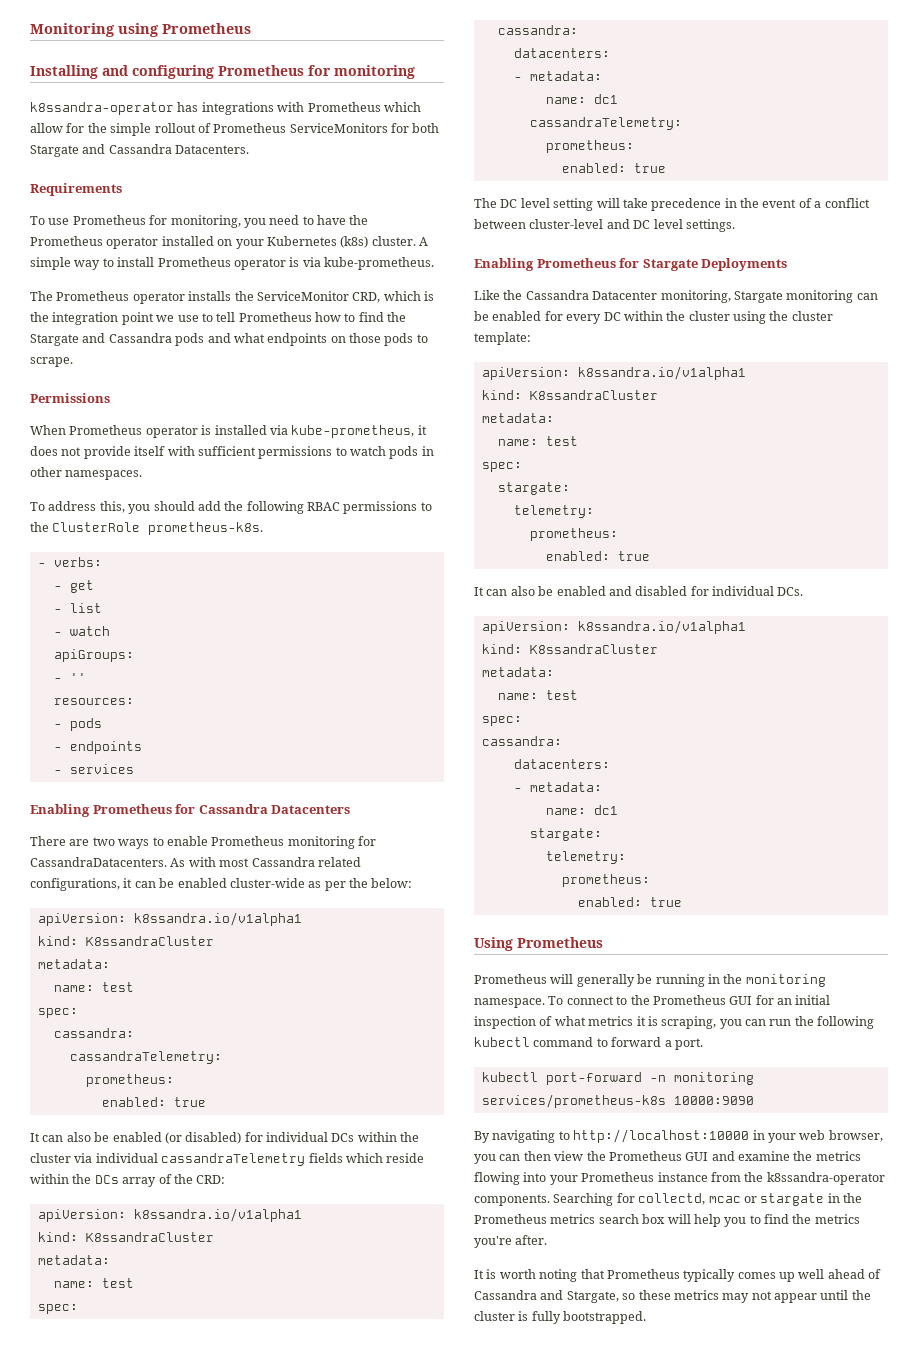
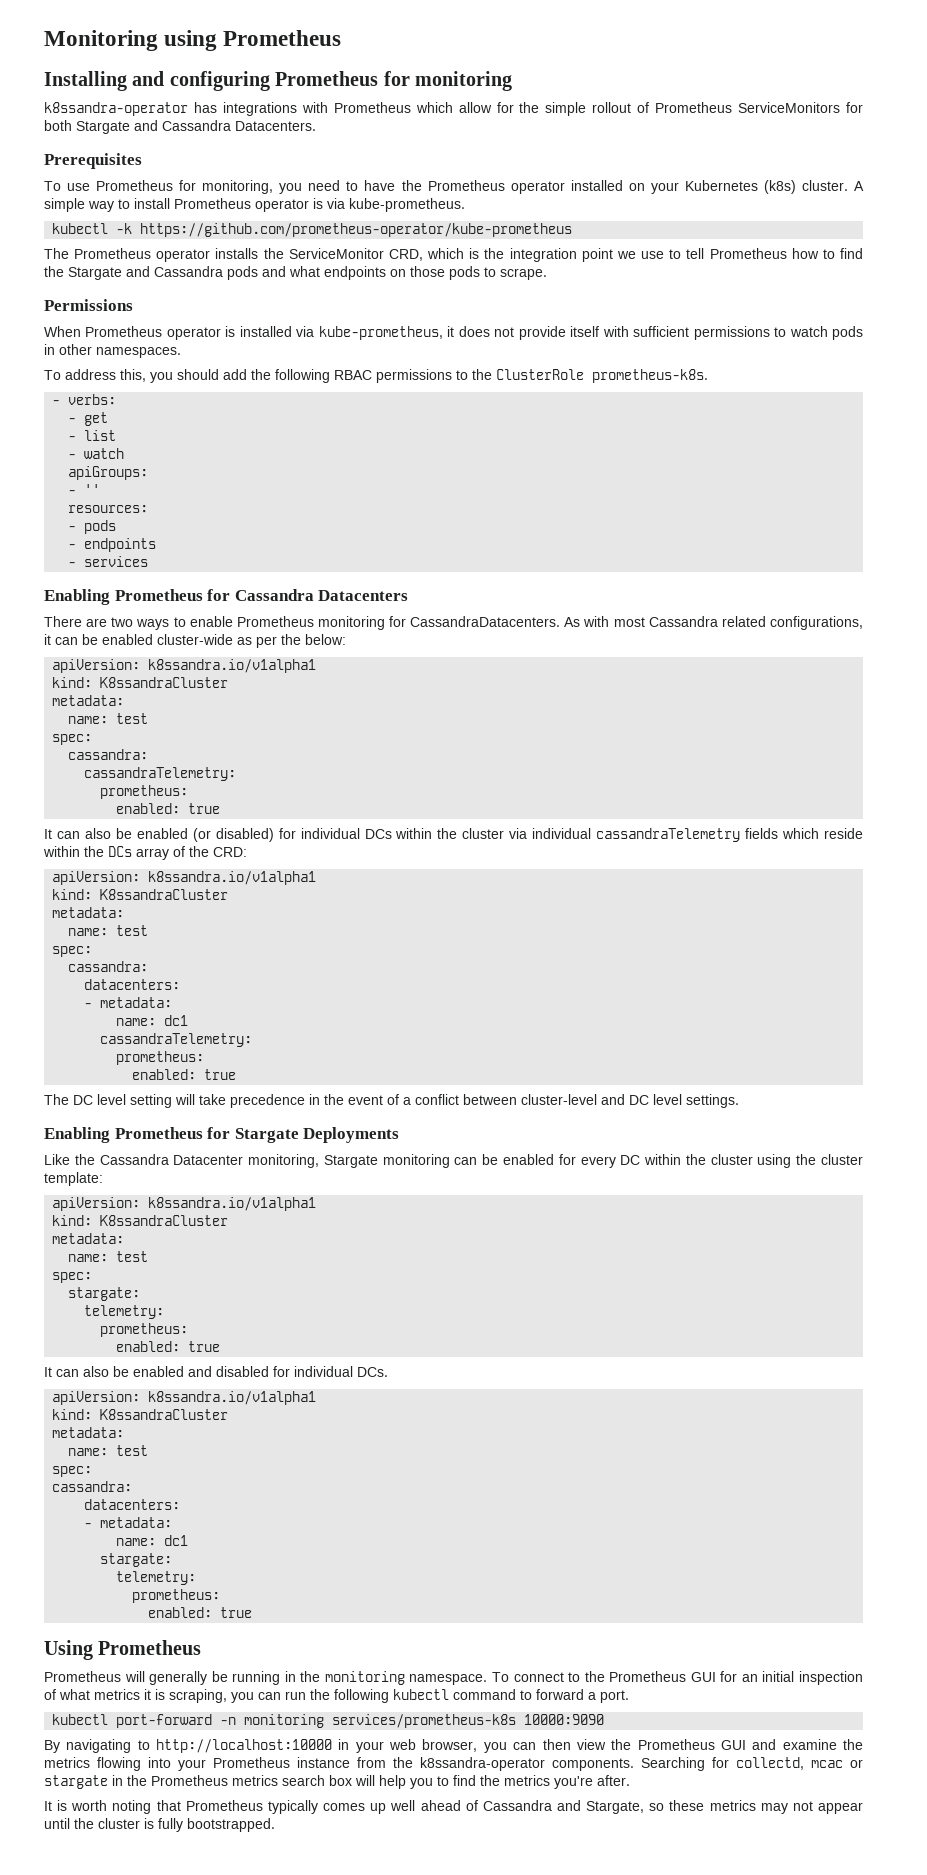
- Requirements
+ Prerequisites
+ kubectl -k https://github.com/prometheus-operator/kube-prometheus

